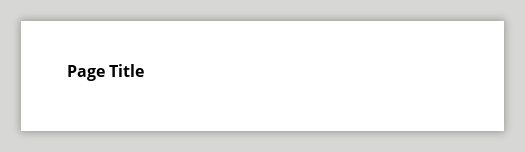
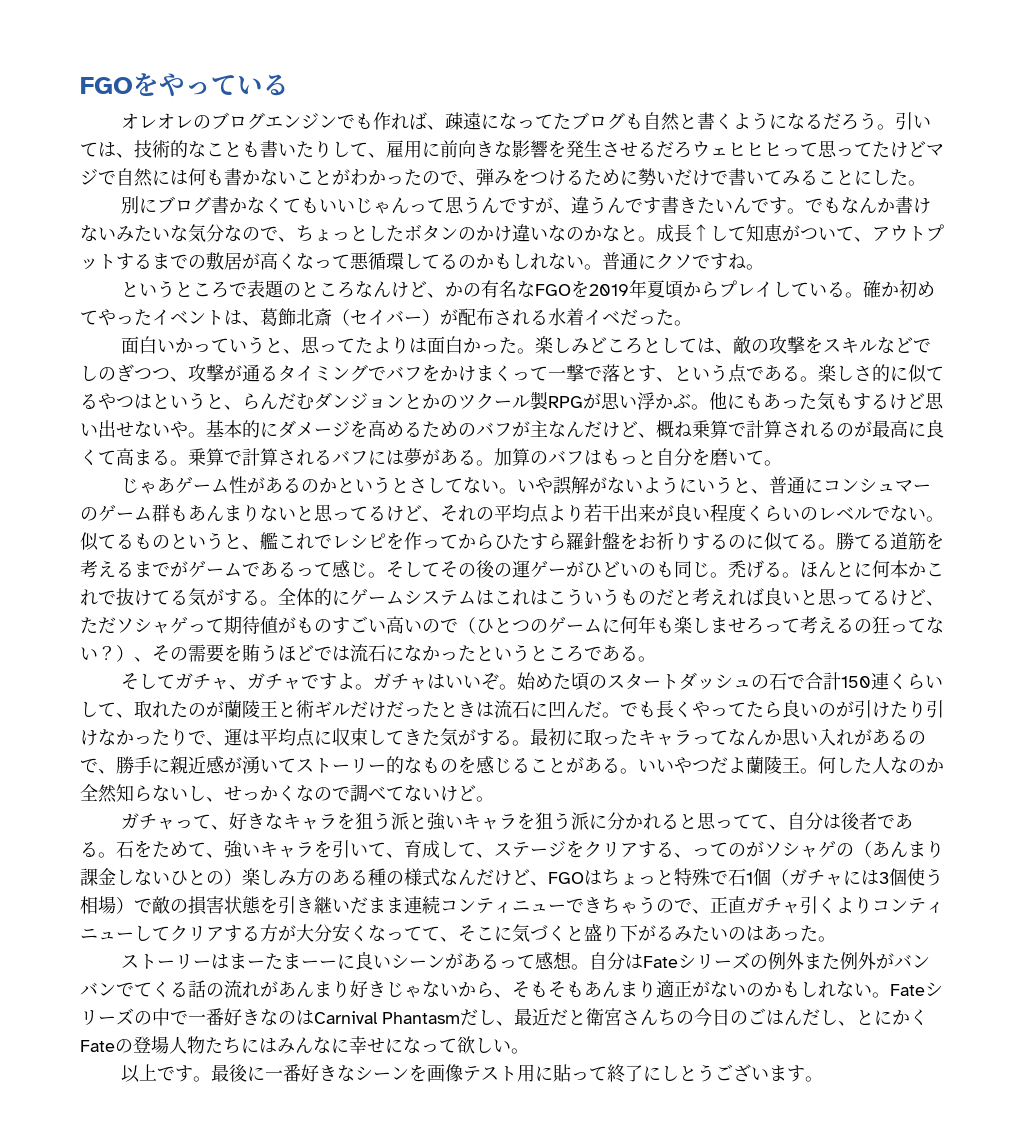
- Page Title
+ FGOをやっている
+ オレオレのブログエンジンでも作れば、疎遠になってたブログも自然と書くようになるだろう。引いては、技術的なことも書いたりして、雇用に前向きな影響を発生させるだろウェヒヒヒって思ってたけどマジで自然には何も書かないことがわかったので、弾みをつけるために勢いだけで書いてみることにした。
+ 別にブログ書かなくてもいいじゃんって思うんですが、違うんです書きたいんです。でもなんか書けないみたいな気分なので、ちょっとしたボタンのかけ違いなのかなと。成長↑して知恵がついて、アウトプットするまでの敷居が高くなって悪循環してるのかもしれない。普通にクソですね。
+ というところで表題のところなんけど、かの有名なFGOを2019年夏頃からプレイしている。確か初めてやったイベントは、葛飾北斎（セイバー）が配布される水着イベだった。
+ 面白いかっていうと、思ってたよりは面白かった。楽しみどころとしては、敵の攻撃をスキルなどでしのぎつつ、攻撃が通るタイミングでバフをかけまくって一撃で落とす、という点である。楽しさ的に似てるやつはというと、らんだむダンジョンとかのツクール製RPGが思い浮かぶ。他にもあった気もするけど思い出せないや。基本的にダメージを高めるためのバフが主なんだけど、概ね乗算で計算されるのが最高に良くて高まる。乗算で計算されるバフには夢がある。加算のバフはもっと自分を磨いて。
+ じゃあゲーム性があるのかというとさしてない。いや誤解がないようにいうと、普通にコンシュマーのゲーム群もあんまりないと思ってるけど、それの平均点より若干出来が良い程度くらいのレベルでない。似てるものというと、艦これでレシピを作ってからひたすら羅針盤をお祈りするのに似てる。勝てる道筋を考えるまでがゲームであるって感じ。そしてその後の運ゲーがひどいのも同じ。禿げる。ほんとに何本かこれで抜けてる気がする。全体的にゲームシステムはこれはこういうものだと考えれば良いと思ってるけど、ただソシャゲって期待値がものすごい高いので（ひとつのゲームに何年も楽しませろって考えるの狂ってない？）、その需要を賄うほどでは流石になかったというところである。
+ そしてガチャ、ガチャですよ。ガチャはいいぞ。始めた頃のスタートダッシュの石で合計150連くらいして、取れたのが蘭陵王と術ギルだけだったときは流石に凹んだ。でも長くやってたら良いのが引けたり引けなかったりで、運は平均点に収束してきた気がする。最初に取ったキャラってなんか思い入れがあるので、勝手に親近感が湧いてストーリー的なものを感じることがある。いいやつだよ蘭陵王。何した人なのか全然知らないし、せっかくなので調べてないけど。
+ ガチャって、好きなキャラを狙う派と強いキャラを狙う派に分かれると思ってて、自分は後者である。石をためて、強いキャラを引いて、育成して、ステージをクリアする、ってのがソシャゲの（あんまり課金しないひとの）楽しみ方のある種の様式なんだけど、FGOはちょっと特殊で石1個（ガチャには3個使う相場）で敵の損害状態を引き継いだまま連続コンティニューできちゃうので、正直ガチャ引くよりコンティニューしてクリアする方が大分安くなってて、そこに気づくと盛り下がるみたいのはあった。
+ ストーリーはまーたまーーに良いシーンがあるって感想。自分はFateシリーズの例外また例外がバンバンでてくる話の流れがあんまり好きじゃないから、そもそもあんまり適正がないのかもしれない。Fateシリーズの中で一番好きなのはCarnival Phantasmだし、最近だと衛宮さんちの今日のごはんだし、とにかくFateの登場人物たちにはみんなに幸せになって欲しい。
+ 以上です。最後に一番好きなシーンを画像テスト用に貼って終了にしとうございます。

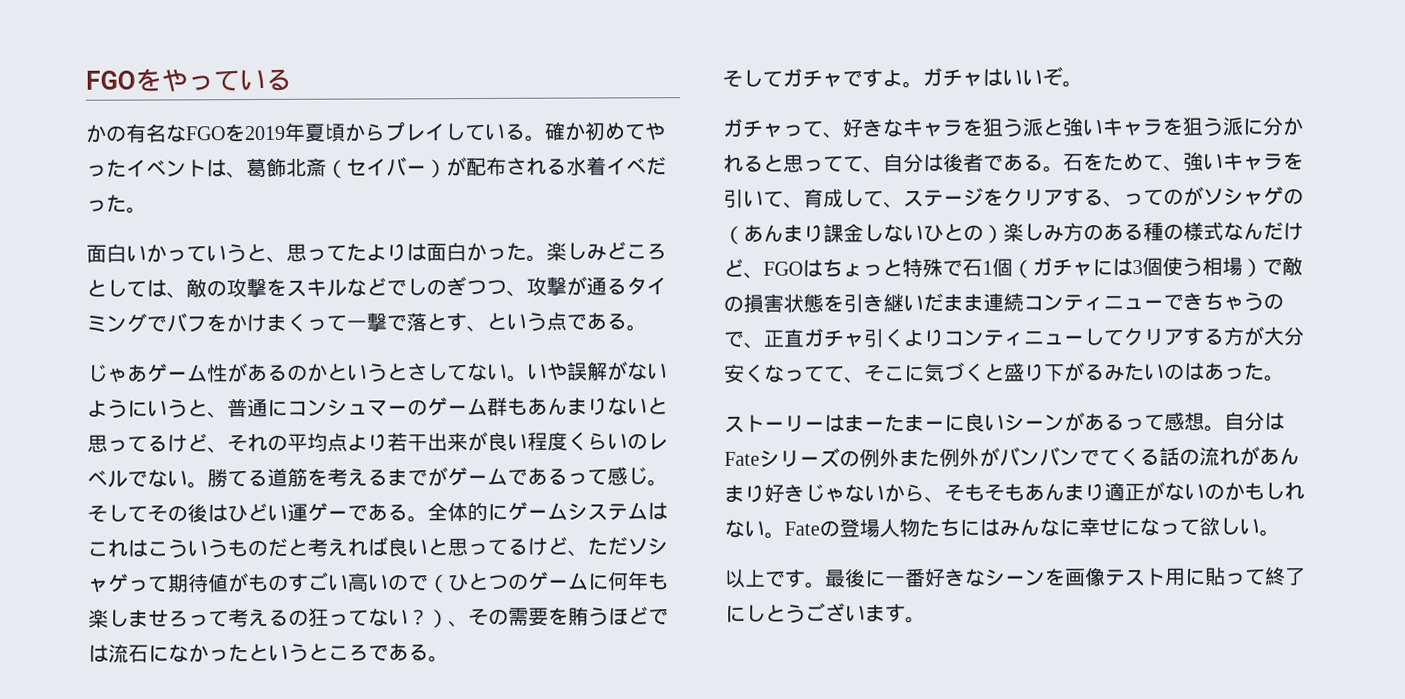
- オレオレのブログエンジンでも作れば、疎遠になってたブログも自然と書くようになるだろう。引いては、技術的なことも書いたりして、雇用に前向きな影響を発生させるだろウェヒヒヒって思ってたけどマジで自然には何も書かないことがわかったので、弾みをつけるために勢いだけで書いてみることにした。
- 別にブログ書かなくてもいいじゃんって思うんですが、違うんです書きたいんです。でもなんか書けないみたいな気分なので、ちょっとしたボタンのかけ違いなのかなと。成長↑して知恵がついて、アウトプットするまでの敷居が高くなって悪循環してるのかもしれない。普通にクソですね。
- というところで表題のところなんけど、かの有名なFGOを2019年夏頃からプレイしている。
+ かの有名なFGOを2019年夏頃からプレイしている。
- 楽しさ的に似てるやつはというと、らんだむダンジョンとかのツクール製RPGが思い浮かぶ。他にもあった気もするけど思い出せないや。基本的にダメージを高めるためのバフが主なんだけど、概ね乗算で計算されるのが最高に良くて高まる。乗算で計算されるバフには夢がある。加算のバフはもっと自分を磨いて。
- 似てるものというと、艦これでレシピを作ってからひたすら羅針盤をお祈りするのに似てる。
- そしてその後の運ゲーがひどいのも同じ。禿げる。ほんとに何本かこれで抜けてる気がする。
+ そしてその後はひどい運ゲーである。
- そしてガチャ、ガチャですよ。
+ そしてガチャですよ。
- 始めた頃のスタートダッシュの石で合計150連くらいして、取れたのが蘭陵王と術ギルだけだったときは流石に凹んだ。でも長くやってたら良いのが引けたり引けなかったりで、運は平均点に収束してきた気がする。最初に取ったキャラってなんか思い入れがあるので、勝手に親近感が湧いてストーリー的なものを感じることがある。いいやつだよ蘭陵王。何した人なのか全然知らないし、せっかくなので調べてないけど。
- ストーリーはまーたまーーに良いシーンがあるって感想。
+ ストーリーはまーたまーに良いシーンがあるって感想。
- Fateシリーズの中で一番好きなのはCarnival Phantasmだし、最近だと衛宮さんちの今日のごはんだし、とにかくFateの登場人物たちにはみんなに幸せになって欲しい。
+ Fateの登場人物たちにはみんなに幸せになって欲しい。

